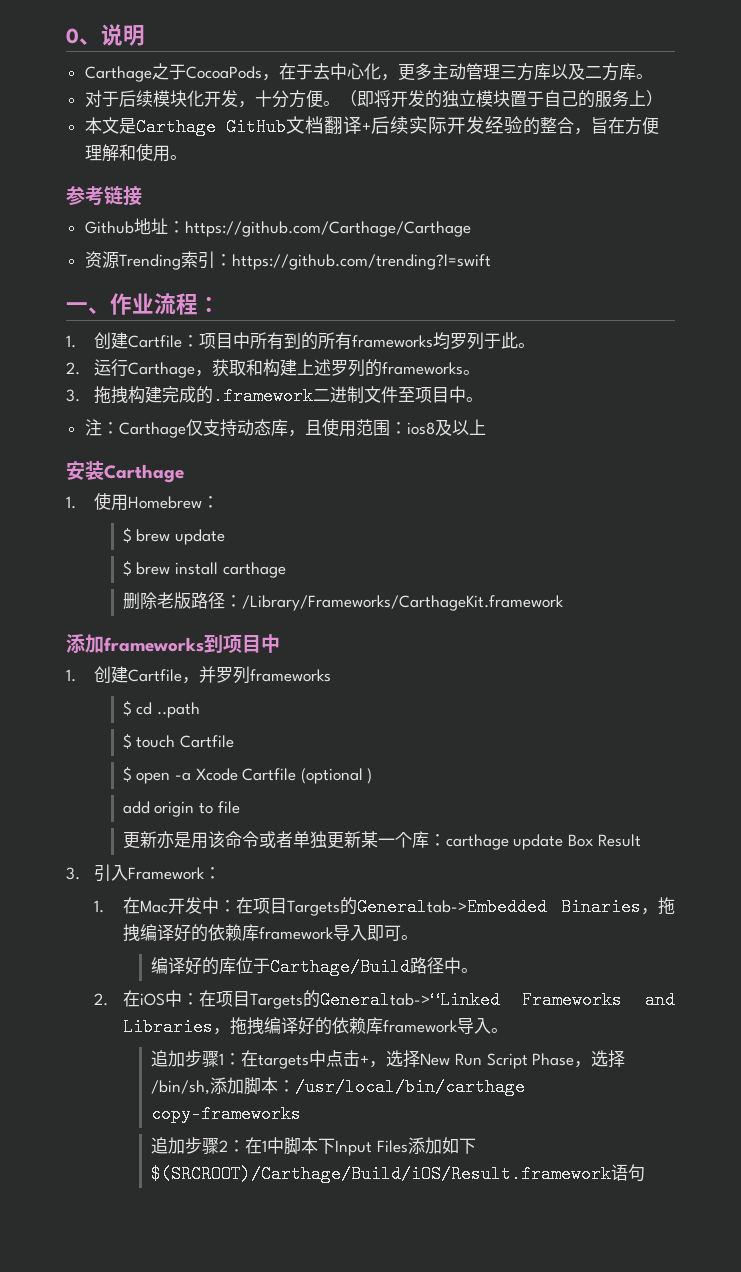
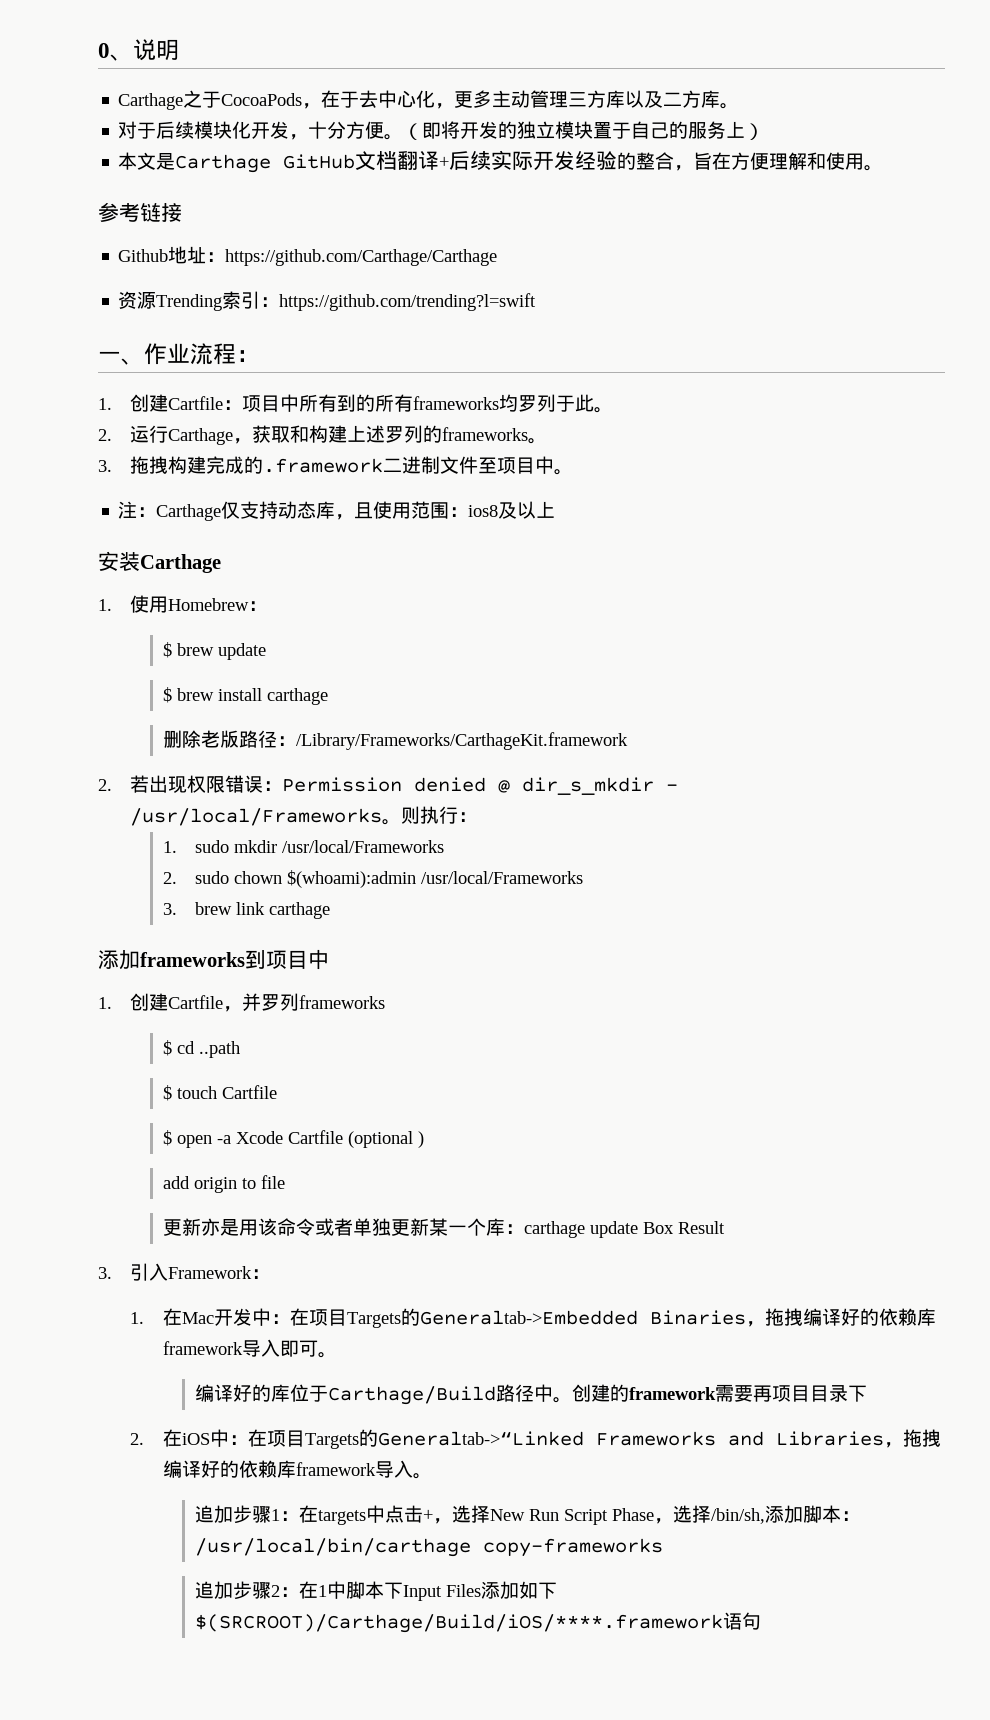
+ 2.若出现权限错误：Permission denied @ dir_s_mkdir - /usr/local/Frameworks。则执行：
+ 1. sudo mkdir /usr/local/Frameworks
+ 2. sudo chown $(whoami):admin /usr/local/Frameworks
+ 3. brew link carthage
+ 创建的framework需要再项目目录下
- 追加步骤2：在1中脚本下Input Files添加如下$(SRCROOT)/Carthage/Build/iOS/Result.framework语句
+ 追加步骤2：在1中脚本下Input Files添加如下$(SRCROOT)/Carthage/Build/iOS/****.framework语句

